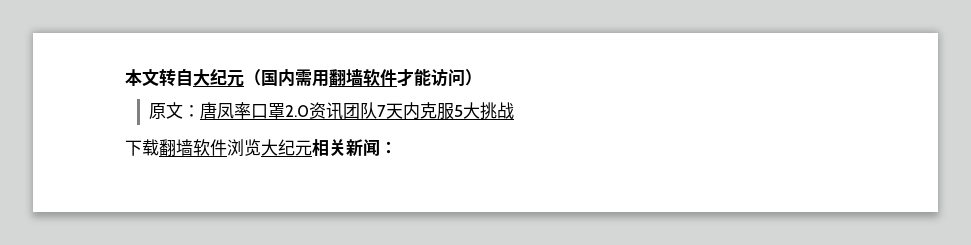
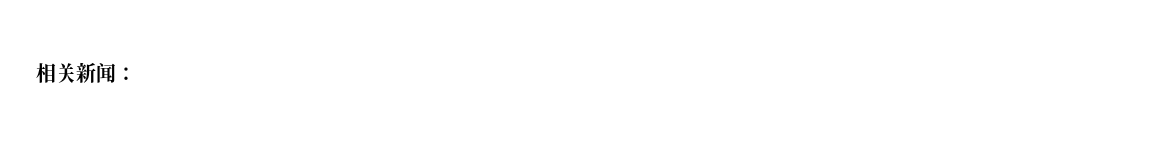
- 本文转自大纪元（国内需用翻墙软件才能访问）
- 原文：唐凤率口罩2.0资讯团队7天内克服5大挑战
- 下载翻墙软件浏览大纪元相关新闻：
+ 相关新闻：

